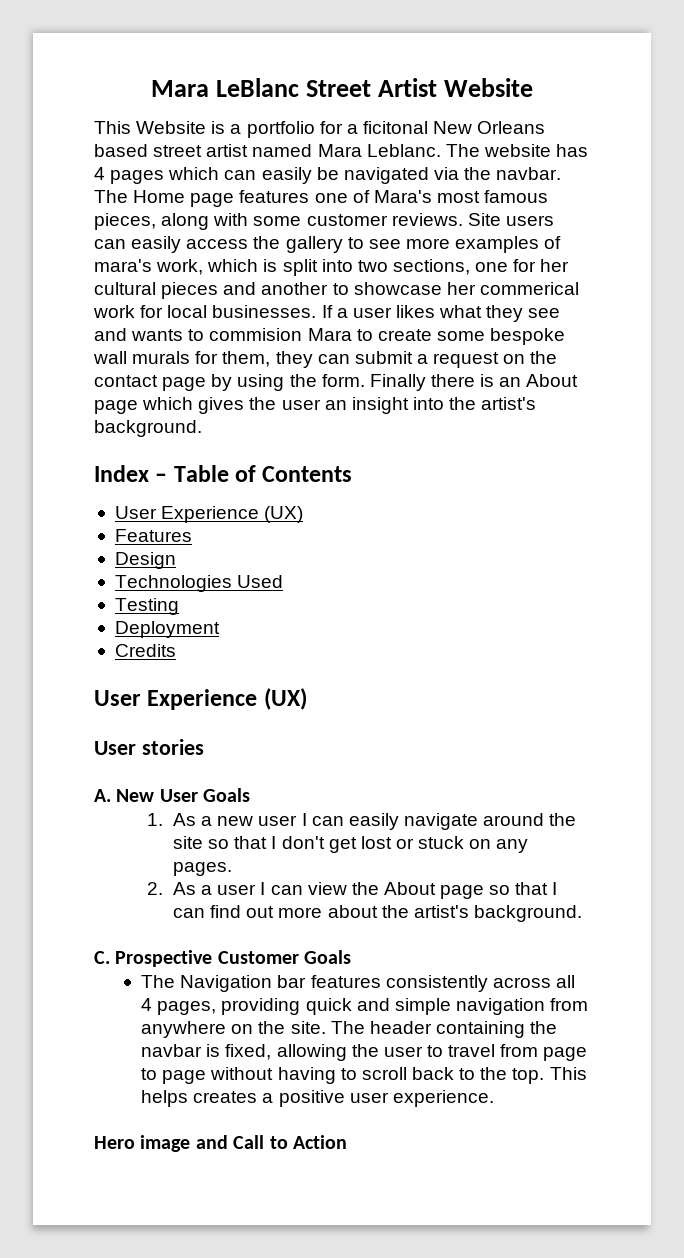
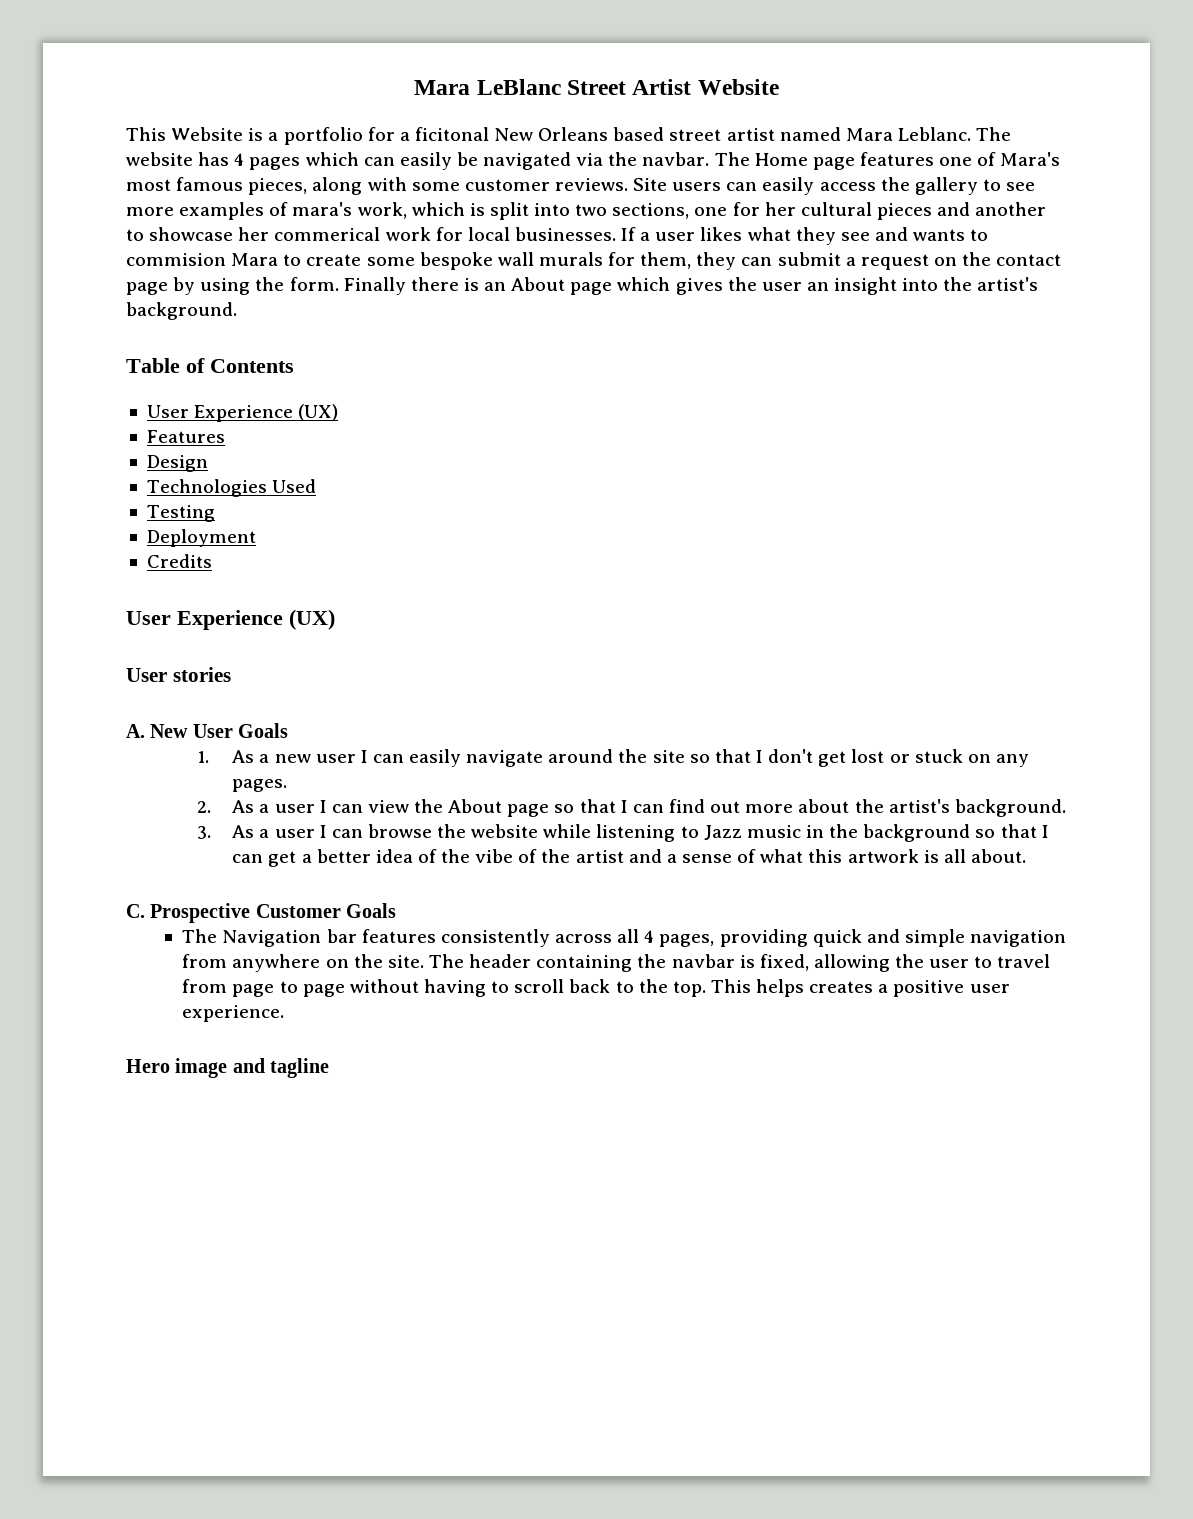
- Index – Table of Contents
+ Table of Contents
+ 3. As a user I can browse the website while listening to Jazz music in the background so that I can get a better idea of the vibe of the artist and a sense of what this artwork is all about.
- Hero image and Call to Action
+ Hero image and tagline

